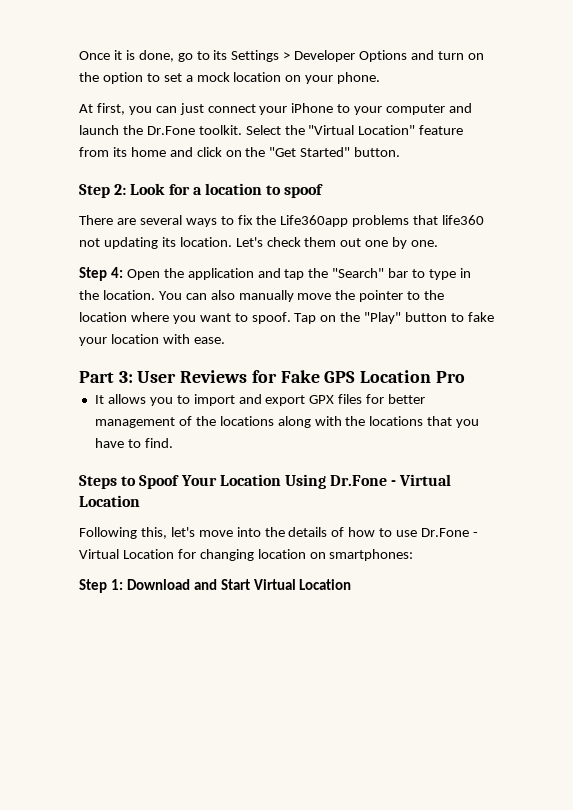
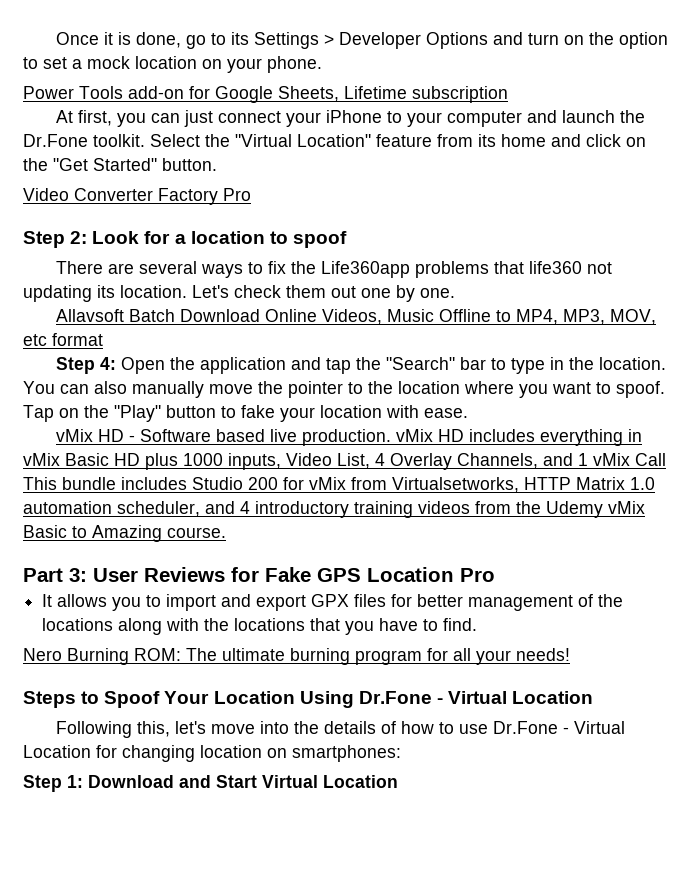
+ Power Tools add-on for Google Sheets, Lifetime subscription
+ Video Converter Factory Pro
+ Allavsoft Batch Download Online Videos, Music Offline to MP4, MP3, MOV, etc format
+ vMix HD - Software based live production. vMix HD includes everything in vMix Basic HD plus 1000 inputs, Video List, 4 Overlay Channels, and 1 vMix Call This bundle includes Studio 200 for vMix from Virtualsetworks, HTTP Matrix 1.0 automation scheduler, and 4 introductory training videos from the Udemy vMix Basic to Amazing course.
+ Nero Burning ROM: The ultimate burning program for all your needs!

